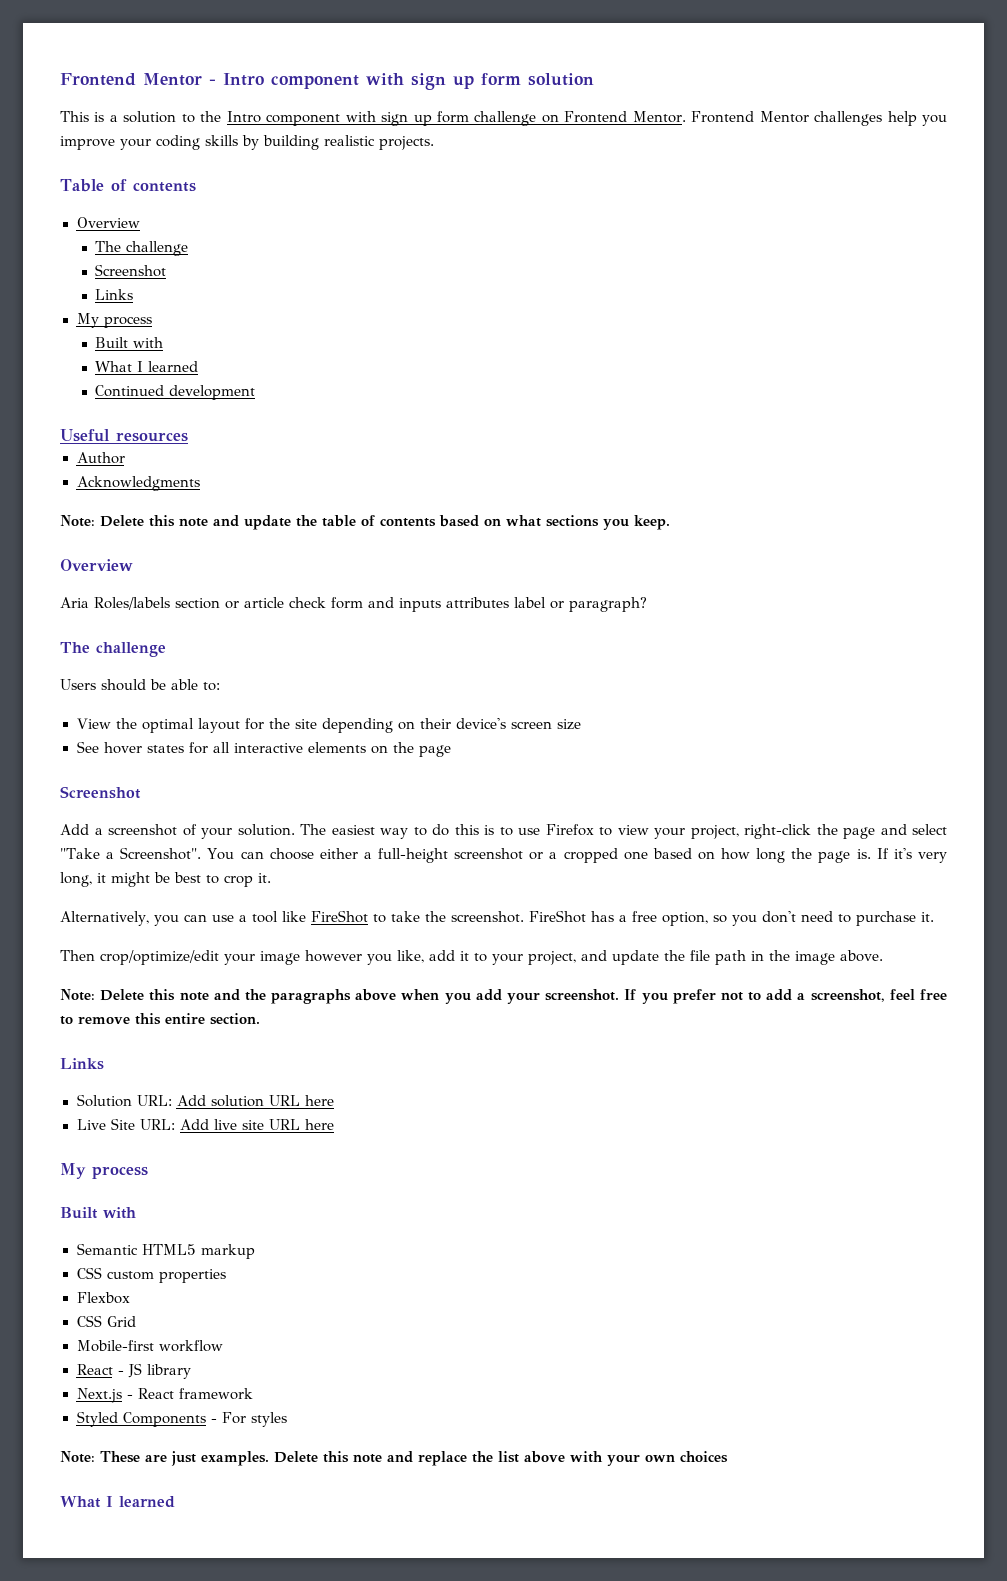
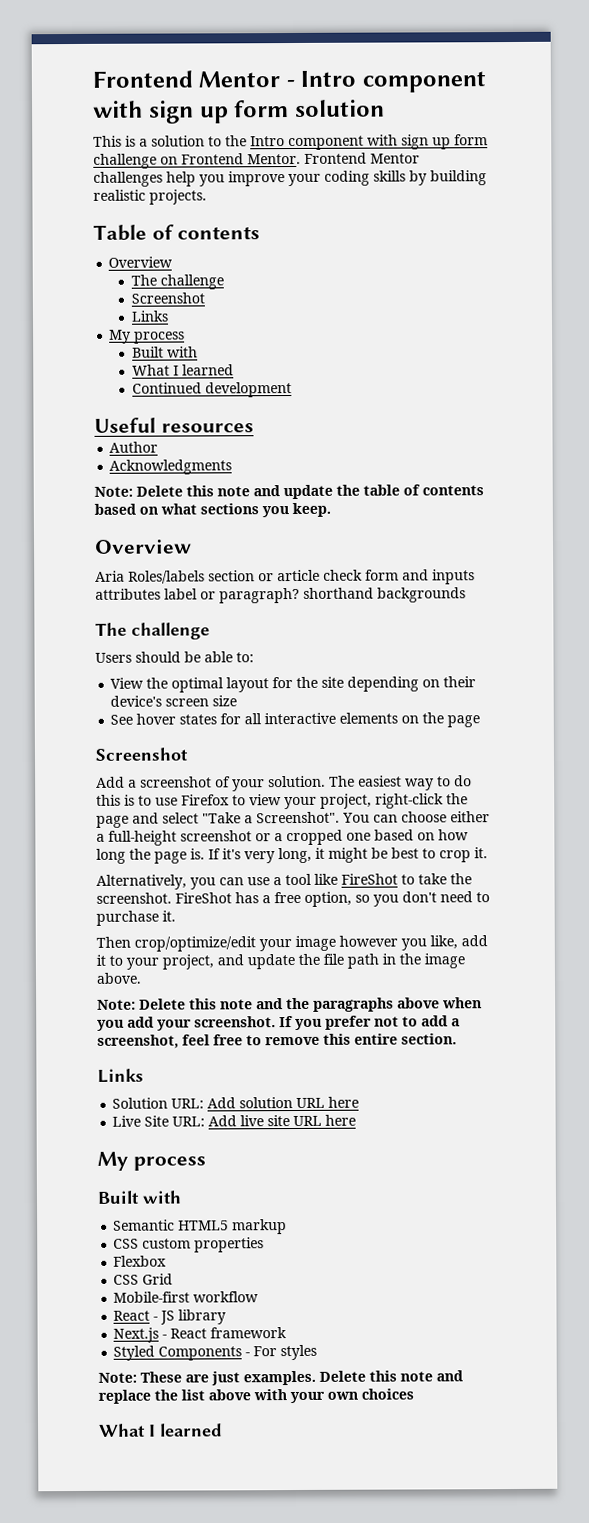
- Aria Roles/labels section or article check form and inputs attributes label or paragraph?
+ Aria Roles/labels section or article check form and inputs attributes label or paragraph? shorthand backgrounds

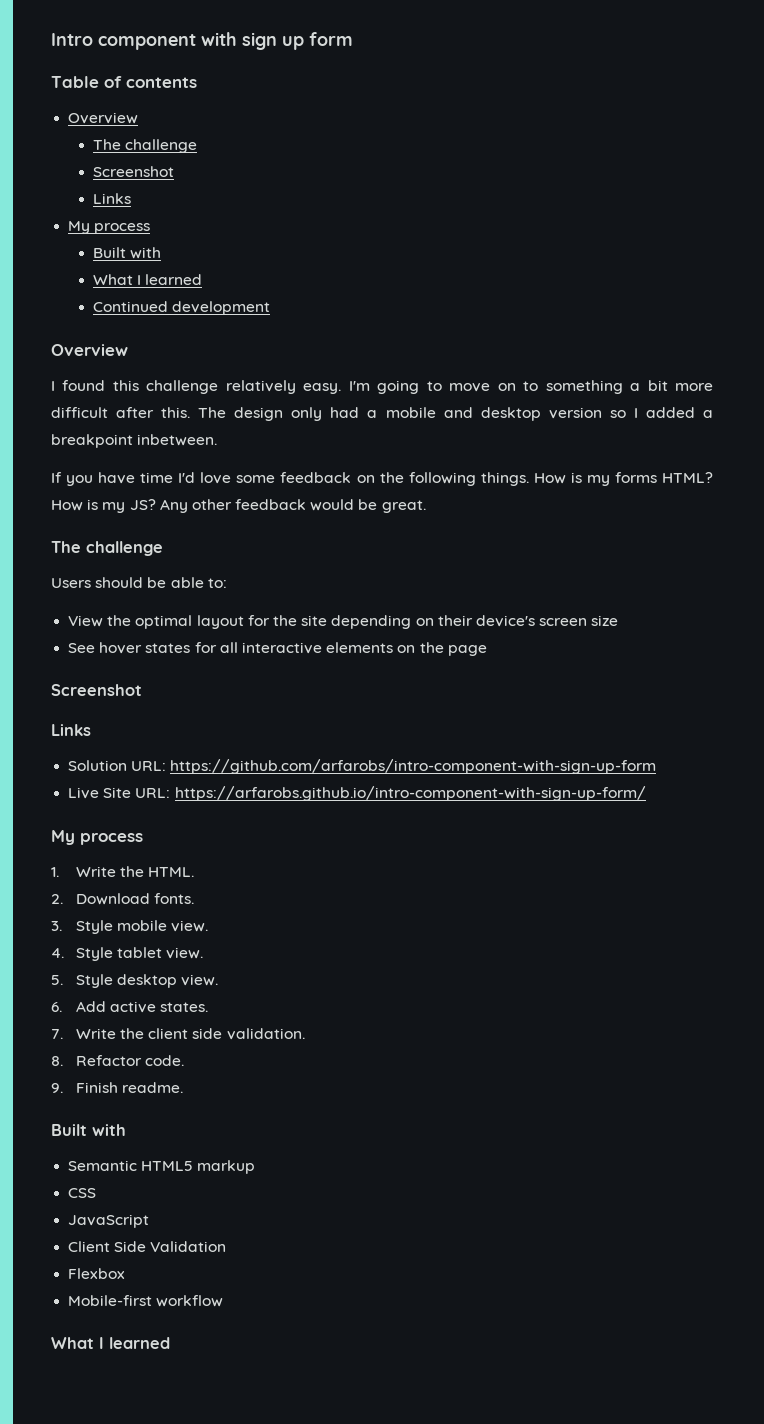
- Frontend Mentor - Intro component with sign up form solution
- This is a solution to the Intro component with sign up form challenge on Frontend Mentor. Frontend Mentor challenges help you improve your coding skills by building realistic projects.
+ Intro component with sign up form
  Continued development
- Useful resources
- Author
- Acknowledgments
- Note: Delete this note and update the table of contents based on what sections you keep.
  Overview
- Aria Roles/labels section or article check form and inputs attributes label or paragraph? shorthand backgrounds
+ I found this challenge relatively easy. I'm going to move on to something a bit more difficult after this. The design only had a mobile and desktop version so I added a breakpoint inbetween.
+ If you have time I'd love some feedback on the following things. How is my forms HTML? How is my JS? Any other feedback would be great.
- Add a screenshot of your solution. The easiest way to do this is to use Firefox to view your project, right-click the page and select "Take a Screenshot". You can choose either a full-height screenshot or a cropped one based on how long the page is. If it's very long, it might be best to crop it.
- Alternatively, you can use a tool like FireShot to take the screenshot. FireShot has a free option, so you don't need to purchase it.
- Then crop/optimize/edit your image however you like, add it to your project, and update the file path in the image above.
- Note: Delete this note and the paragraphs above when you add your screenshot. If you prefer not to add a screenshot, feel free to remove this entire section.
- Solution URL: Add solution URL here
+ Solution URL: https://github.com/arfarobs/intro-component-with-sign-up-form
- Live Site URL: Add live site URL here
+ Live Site URL: https://arfarobs.github.io/intro-component-with-sign-up-form/
  My process
+ 1. Write the HTML.
+ 2. Download fonts.
+ 3. Style mobile view.
+ 4. Style tablet view.
+ 5. Style desktop view.
+ 6. Add active states.
+ 7. Write the client side validation.
+ 8. Refactor code.
+ 9. Finish readme.
- CSS custom properties
+ CSS
+ JavaScript
+ Client Side Validation
- CSS Grid
- React - JS library
- Next.js - React framework
- Styled Components - For styles
- Note: These are just examples. Delete this note and replace the list above with your own choices

